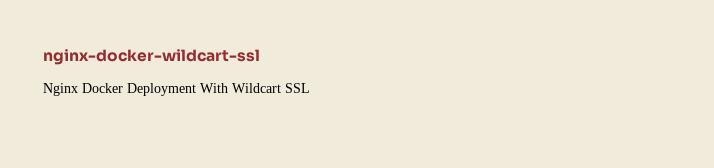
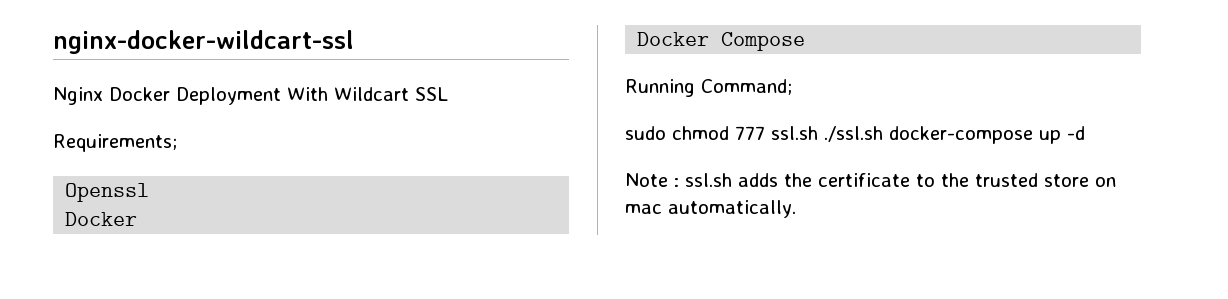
+ Requirements;
+ Openssl
+ Docker
+ Docker Compose
+ Running Command;
+ sudo chmod 777 ssl.sh ./ssl.sh docker-compose up -d
+ Note : ssl.sh adds the certificate to the trusted store on mac automatically.

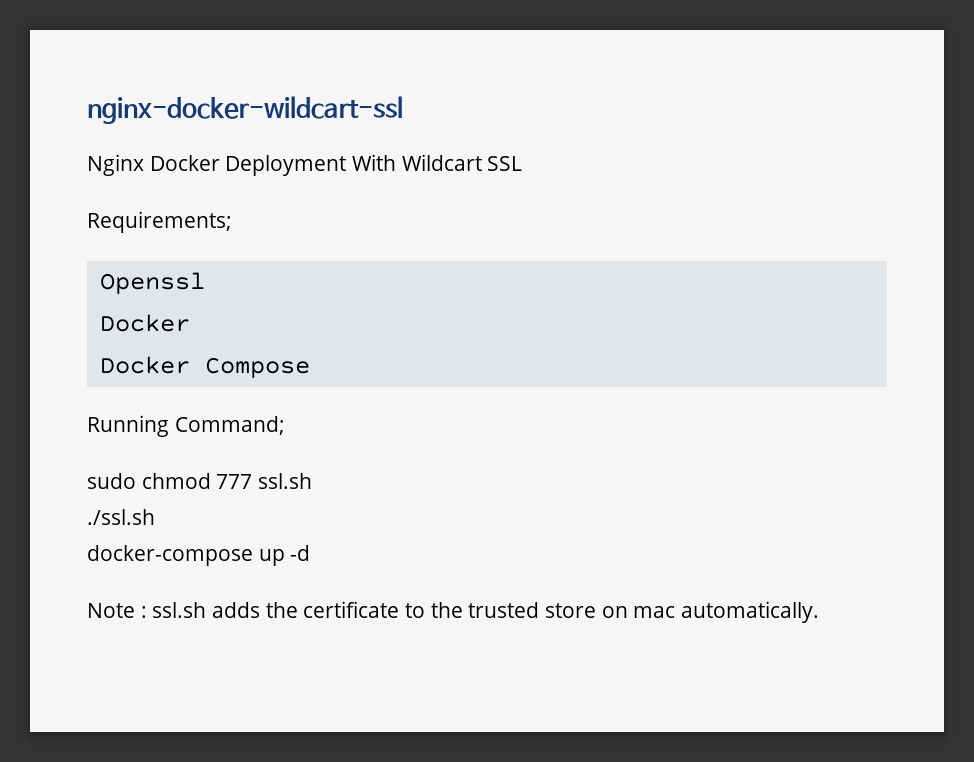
- sudo chmod 777 ssl.sh ./ssl.sh docker-compose up -d
+ sudo chmod 777 ssl.sh
+ ./ssl.sh
+ docker-compose up -d

